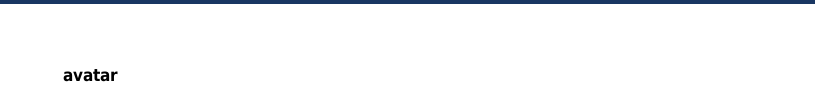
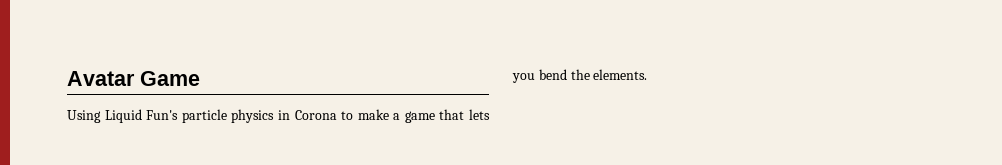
- avatar
+ Avatar Game
+ Using Liquid Fun's particle physics in Corona to make a game that lets you bend the elements.

